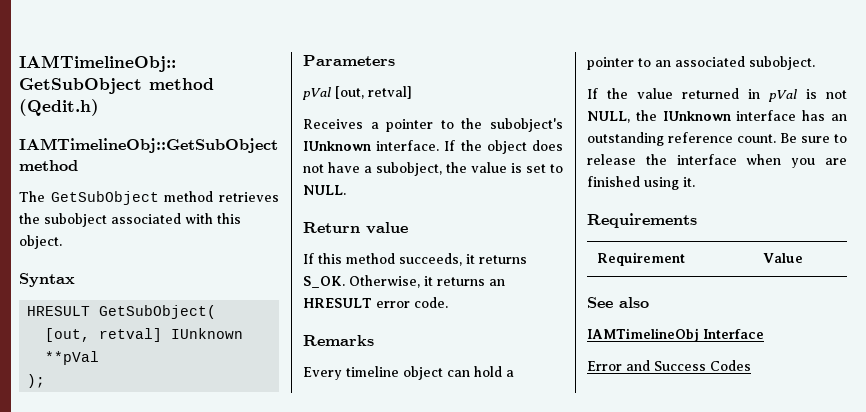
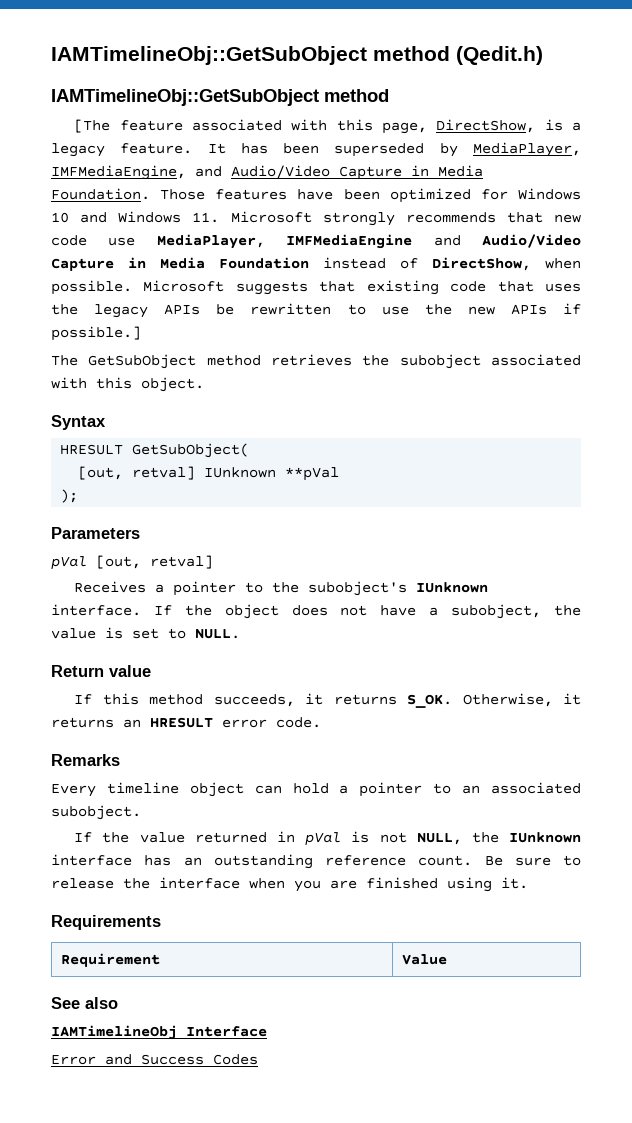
+ [The feature associated with this page, DirectShow, is a legacy feature. It has been superseded by MediaPlayer, IMFMediaEngine, and Audio/Video Capture in Media Foundation. Those features have been optimized for Windows 10 and Windows 11. Microsoft strongly recommends that new code use MediaPlayer, IMFMediaEngine and Audio/Video Capture in Media Foundation instead of DirectShow, when possible. Microsoft suggests that existing code that uses the legacy APIs be rewritten to use the new APIs if possible.]

